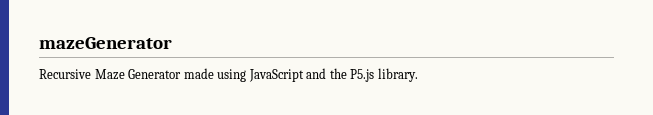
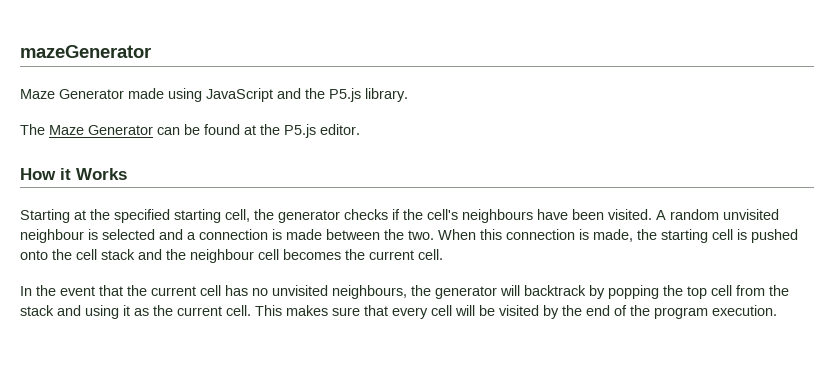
- Recursive Maze Generator made using JavaScript and the P5.js library.
+ Maze Generator made using JavaScript and the P5.js library.
+ The Maze Generator can be found at the P5.js editor.
+ How it Works
+ Starting at the specified starting cell, the generator checks if the cell's neighbours have been visited. A random unvisited neighbour is selected and a connection is made between the two. When this connection is made, the starting cell is pushed onto the cell stack and the neighbour cell becomes the current cell.
+ In the event that the current cell has no unvisited neighbours, the generator will backtrack by popping the top cell from the stack and using it as the current cell. This makes sure that every cell will be visited by the end of the program execution.

